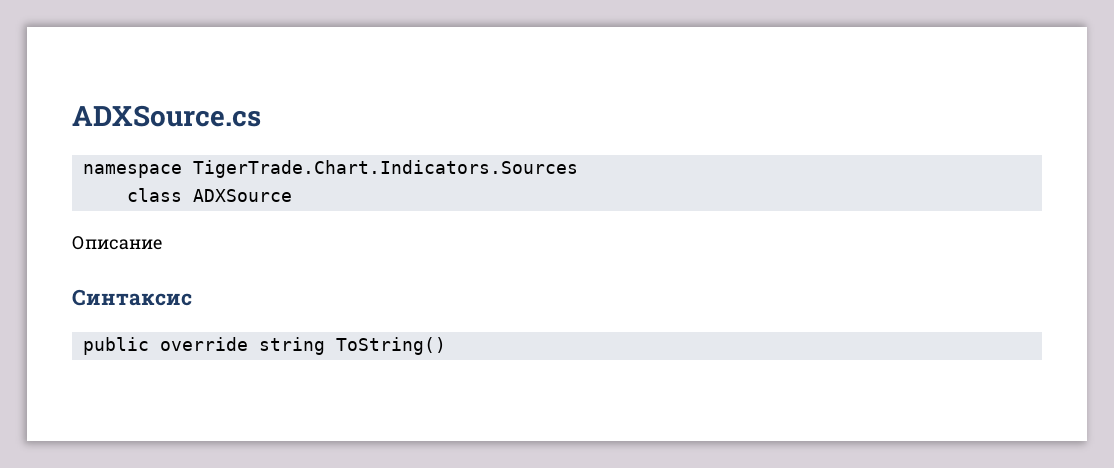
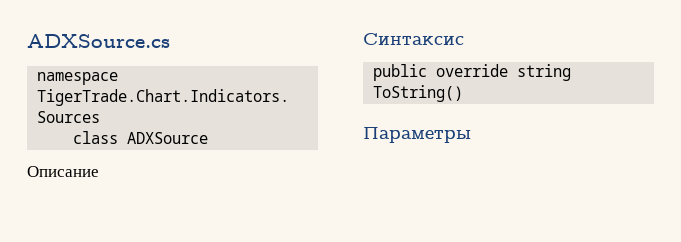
+ Параметры

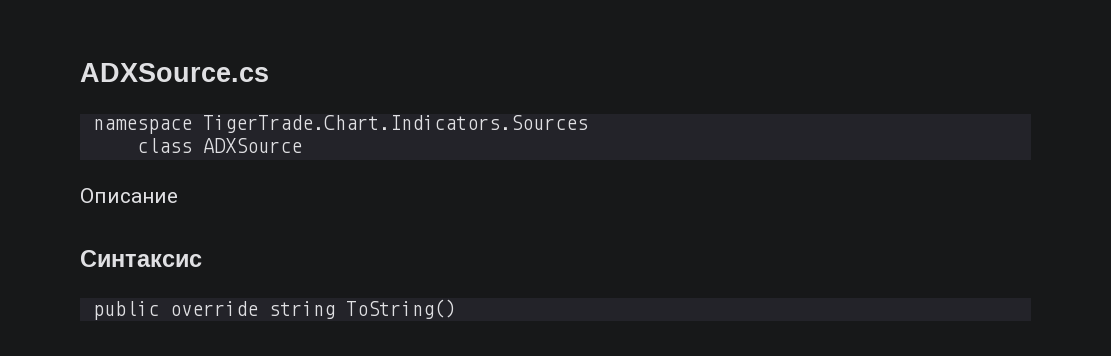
- Параметры

